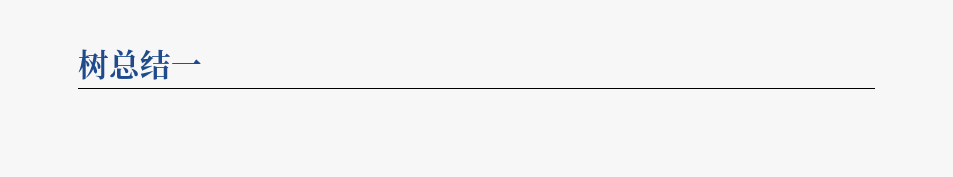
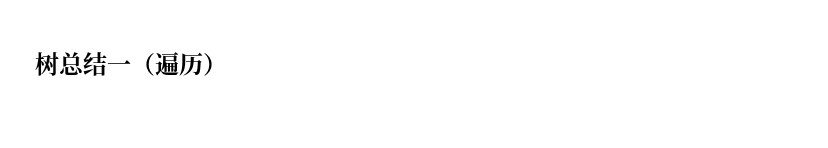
- 树总结一
+ 树总结一（遍历）

